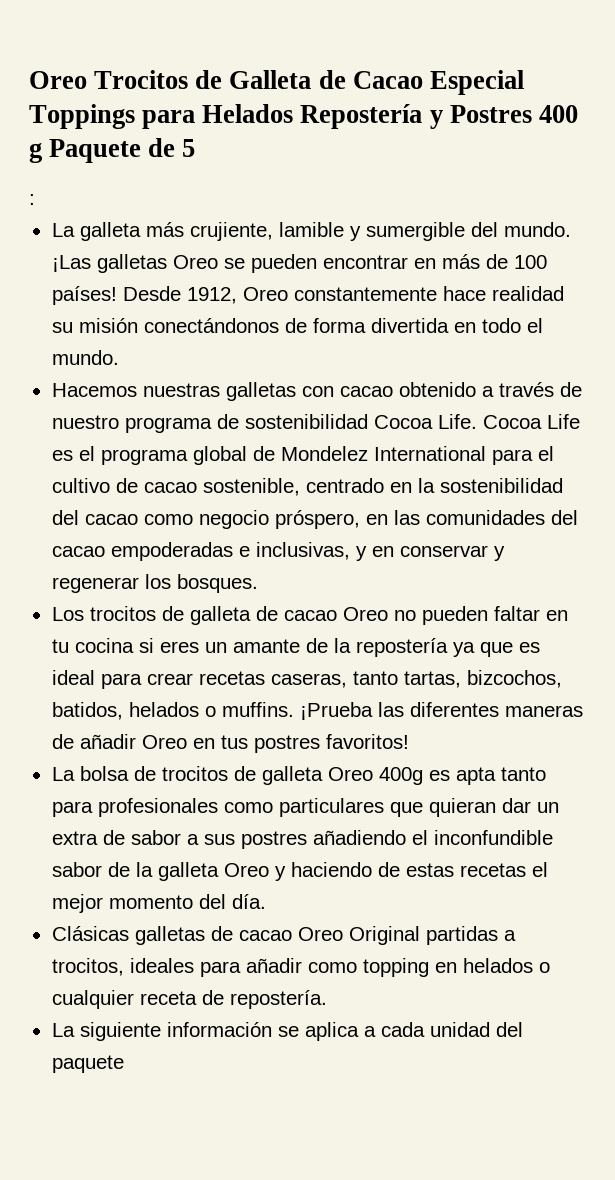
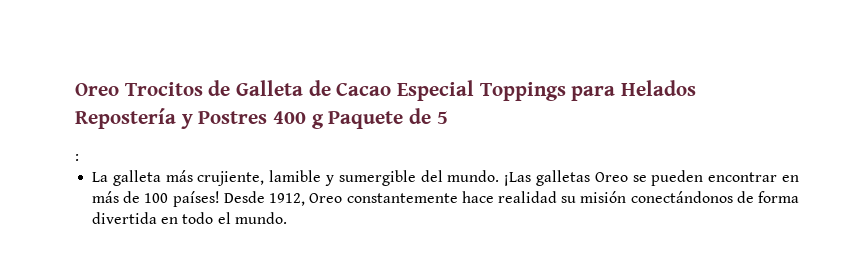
- Hacemos nuestras galletas con cacao obtenido a través de nuestro programa de sostenibilidad Cocoa Life. Cocoa Life es el programa global de Mondelez International para el cultivo de cacao sostenible, centrado en la sostenibilidad del cacao como negocio próspero, en las comunidades del cacao empoderadas e inclusivas, y en conservar y regenerar los bosques.
- Los trocitos de galleta de cacao Oreo no pueden faltar en tu cocina si eres un amante de la repostería ya que es ideal para crear recetas caseras, tanto tartas, bizcochos, batidos, helados o muffins. ¡Prueba las diferentes maneras de añadir Oreo en tus postres favoritos!
- La bolsa de trocitos de galleta Oreo 400g es apta tanto para profesionales como particulares que quieran dar un extra de sabor a sus postres añadiendo el inconfundible sabor de la galleta Oreo y haciendo de estas recetas el mejor momento del día.
- Clásicas galletas de cacao Oreo Original partidas a trocitos, ideales para añadir como topping en helados o cualquier receta de repostería.
- La siguiente información se aplica a cada unidad del paquete

